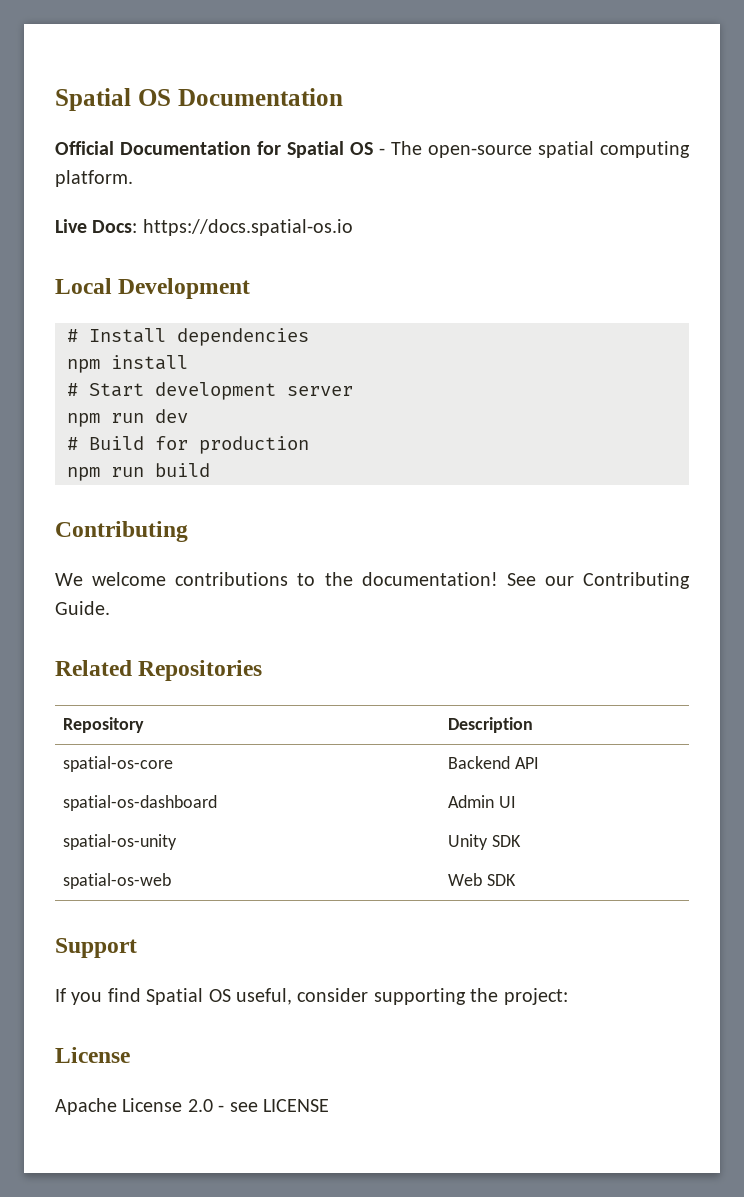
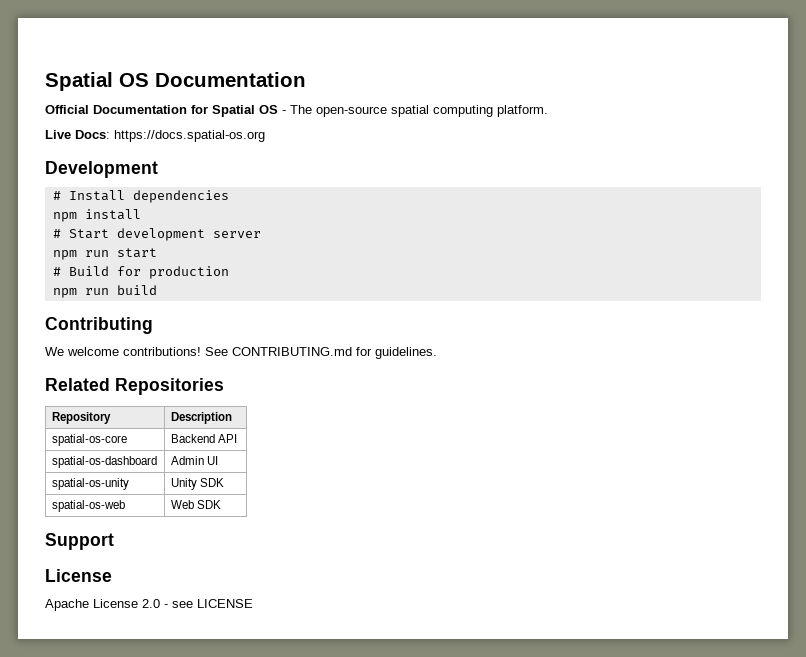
- Live Docs: https://docs.spatial-os.io
- Local Development
+ Live Docs: https://docs.spatial-os.org
+ Development
- npm run dev
+ npm run start
- We welcome contributions to the documentation! See our Contributing Guide.
+ We welcome contributions! See CONTRIBUTING.md for guidelines.
- If you find Spatial OS useful, consider supporting the project:

